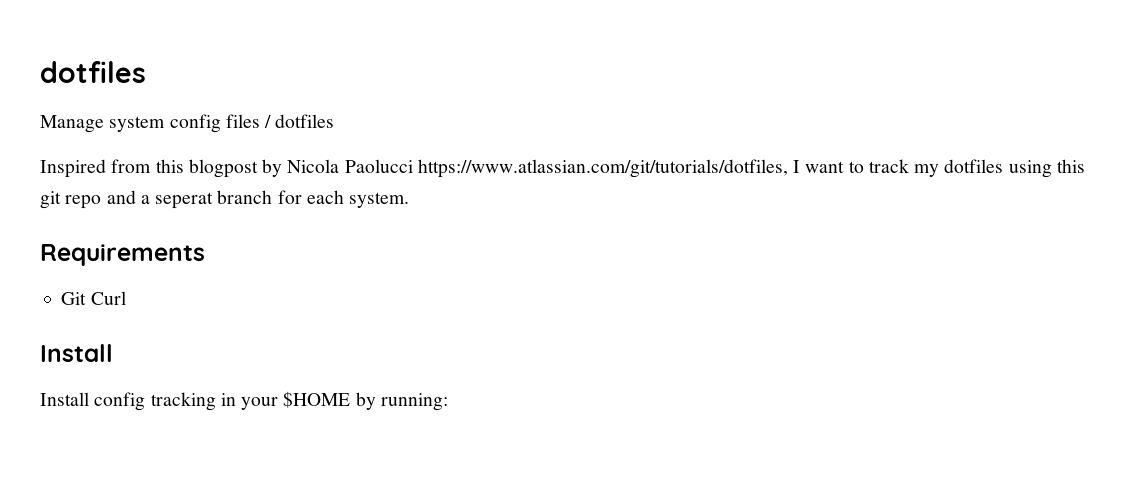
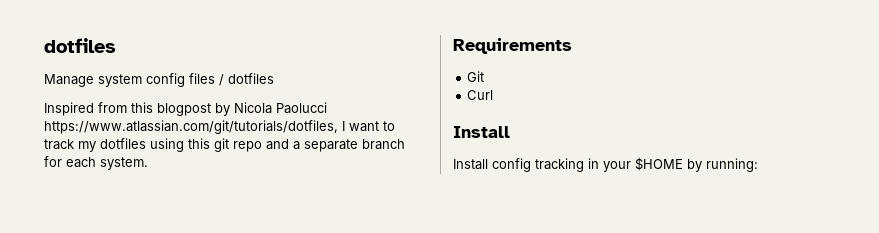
- Inspired from this blogpost by Nicola Paolucci https://www.atlassian.com/git/tutorials/dotfiles, I want to track my dotfiles using this git repo and a seperat branch for each system.
+ Inspired from this blogpost by Nicola Paolucci https://www.atlassian.com/git/tutorials/dotfiles, I want to track my dotfiles using this git repo and a separate branch for each system.
- Git Curl
+ Git
+ Curl

